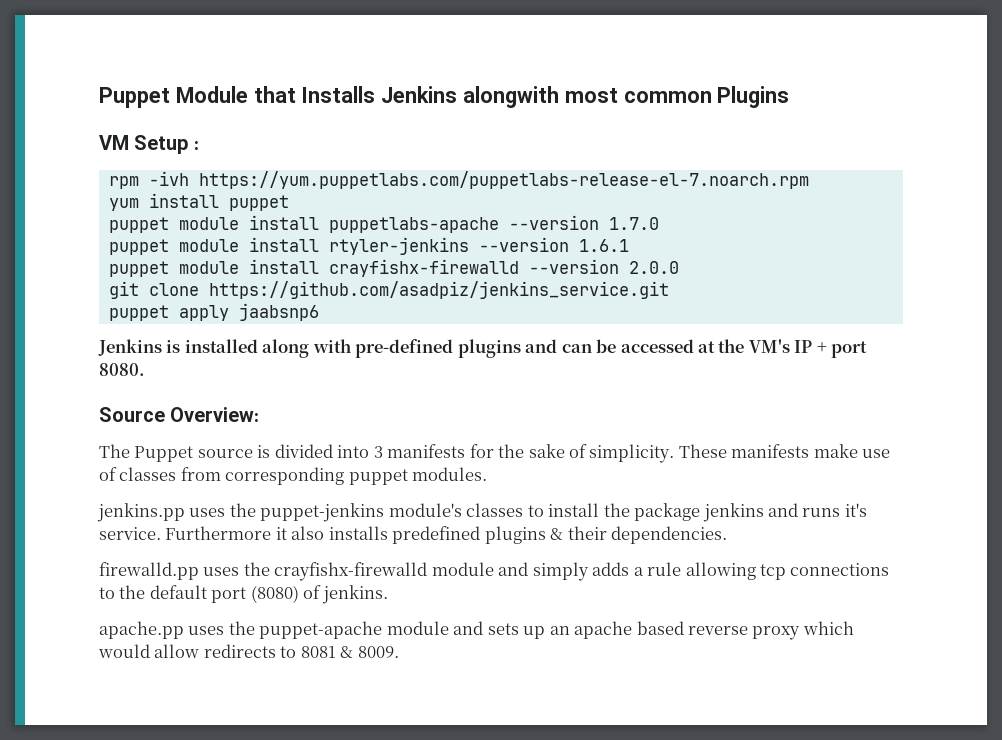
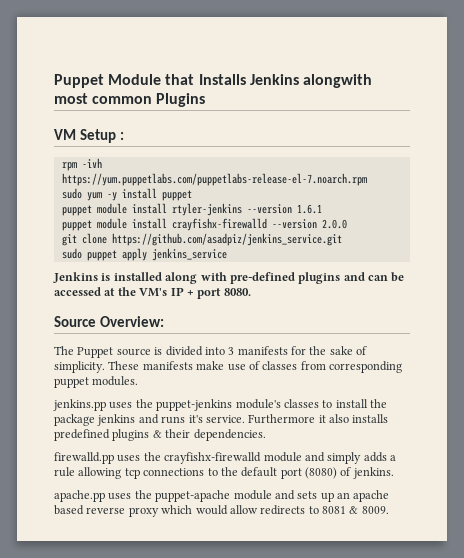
- yum install puppet
+ sudo yum -y install puppet
- puppet module install puppetlabs-apache --version 1.7.0
- puppet apply jaabsnp6
+ sudo puppet apply jenkins_service

